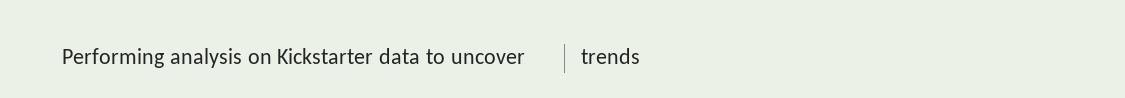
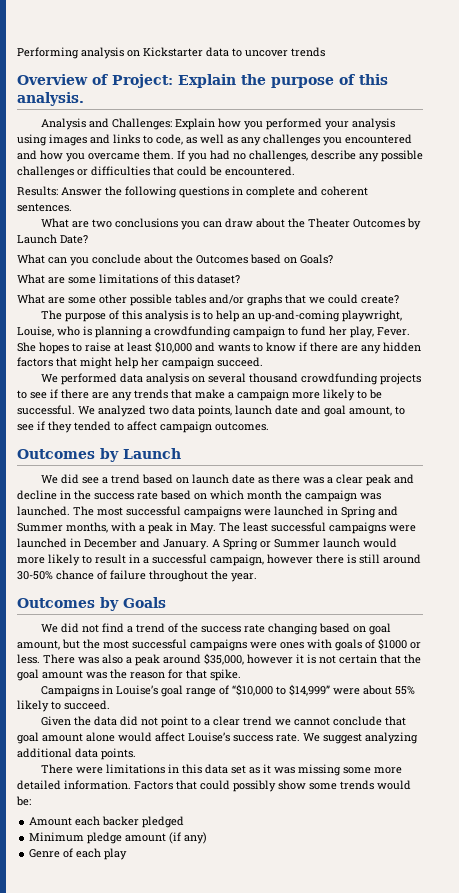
+ Overview of Project: Explain the purpose of this analysis.
+ Analysis and Challenges: Explain how you performed your analysis using images and links to code, as well as any challenges you encountered and how you overcame them. If you had no challenges, describe any possible challenges or difficulties that could be encountered.
+ Results: Answer the following questions in complete and coherent sentences.
+ What are two conclusions you can draw about the Theater Outcomes by Launch Date?
+ What can you conclude about the Outcomes based on Goals?
+ What are some limitations of this dataset?
+ What are some other possible tables and/or graphs that we could create?
+ The purpose of this analysis is to help an up-and-coming playwright, Louise, who is planning a crowdfunding campaign to fund her play, Fever. She hopes to raise at least $10,000 and wants to know if there are any hidden factors that might help her campaign succeed.
+ We performed data analysis on several thousand crowdfunding projects to see if there are any trends that make a campaign more likely to be successful. We analyzed two data points, launch date and goal amount, to see if they tended to affect campaign outcomes.
+ Outcomes by Launch
+ We did see a trend based on launch date as there was a clear peak and decline in the success rate based on which month the campaign was launched. The most successful campaigns were launched in Spring and Summer months, with a peak in May. The least successful campaigns were launched in December and January. A Spring or Summer launch would more likely to result in a successful campaign, however there is still around 30-50% chance of failure throughout the year.
+ Outcomes by Goals
+ We did not find a trend of the success rate changing based on goal amount, but the most successful campaigns were ones with goals of $1000 or less. There was also a peak around $35,000, however it is not certain that the goal amount was the reason for that spike.
+ Campaigns in Louise’s goal range of “$10,000 to $14,999” were about 55% likely to succeed.
+ Given the data did not point to a clear trend we cannot conclude that goal amount alone would affect Louise’s success rate. We suggest analyzing additional data points.
+ There were limitations in this data set as it was missing some more detailed information. Factors that could possibly show some trends would be:
+ Amount each backer pledged
+ Minimum pledge amount (if any)
+ Genre of each play

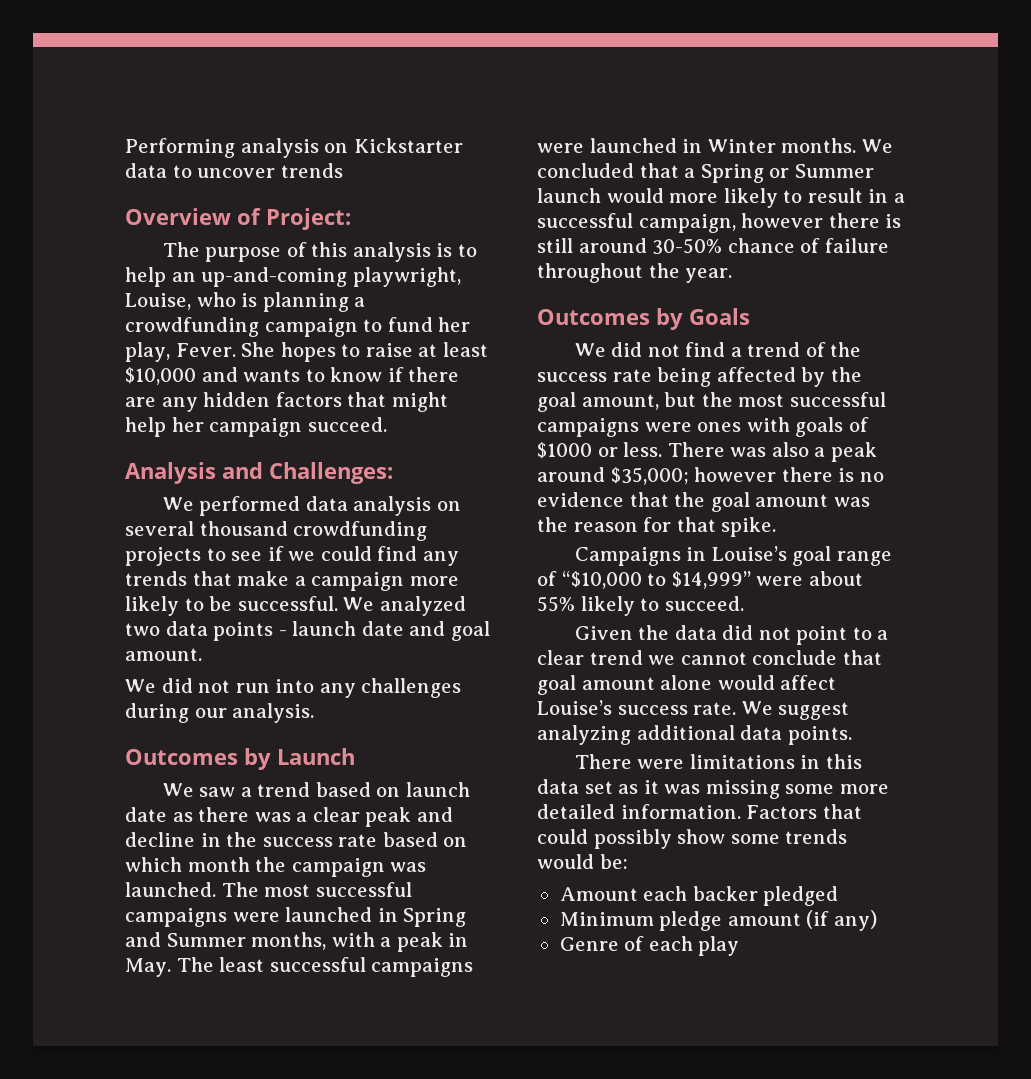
- Overview of Project: Explain the purpose of this analysis.
- Analysis and Challenges: Explain how you performed your analysis using images and links to code, as well as any challenges you encountered and how you overcame them. If you had no challenges, describe any possible challenges or difficulties that could be encountered.
- Results: Answer the following questions in complete and coherent sentences.
- What are two conclusions you can draw about the Theater Outcomes by Launch Date?
- What can you conclude about the Outcomes based on Goals?
- What are some limitations of this dataset?
- What are some other possible tables and/or graphs that we could create?
+ Overview of Project:
+ Analysis and Challenges:
- We performed data analysis on several thousand crowdfunding projects to see if there are any trends that make a campaign more likely to be successful.
+ We performed data analysis on several thousand crowdfunding projects to see if we could find any trends that make a campaign more likely to be successful.
- We analyzed two data points, launch date and goal amount, to see if they tended to affect campaign outcomes.
+ We analyzed two data points - launch date and goal amount.
+ We did not run into any challenges during our analysis.
- We did see a trend based on launch date as there was a clear peak and decline in the success rate based on which month the campaign was launched.
+ We saw a trend based on launch date as there was a clear peak and decline in the success rate based on which month the campaign was launched.
- The most successful campaigns were launched in Spring and Summer months, with a peak in May. The least successful campaigns were launched in December and January. A Spring or Summer launch would more likely to result in a successful campaign, however there is still around 30-50% chance of failure throughout the year.
+ The most successful campaigns were launched in Spring and Summer months, with a peak in May. The least successful campaigns were launched in Winter months. We concluded that a Spring or Summer launch would more likely to result in a successful campaign, however there is still around 30-50% chance of failure throughout the year.
- We did not find a trend of the success rate changing based on goal amount, but the most successful campaigns were ones with goals of $1000 or less.
+ We did not find a trend of the success rate being affected by the goal amount, but the most successful campaigns were ones with goals of $1000 or less.
- There was also a peak around $35,000, however it is not certain that the goal amount was the reason for that spike.
+ There was also a peak around $35,000; however there is no evidence that the goal amount was the reason for that spike.

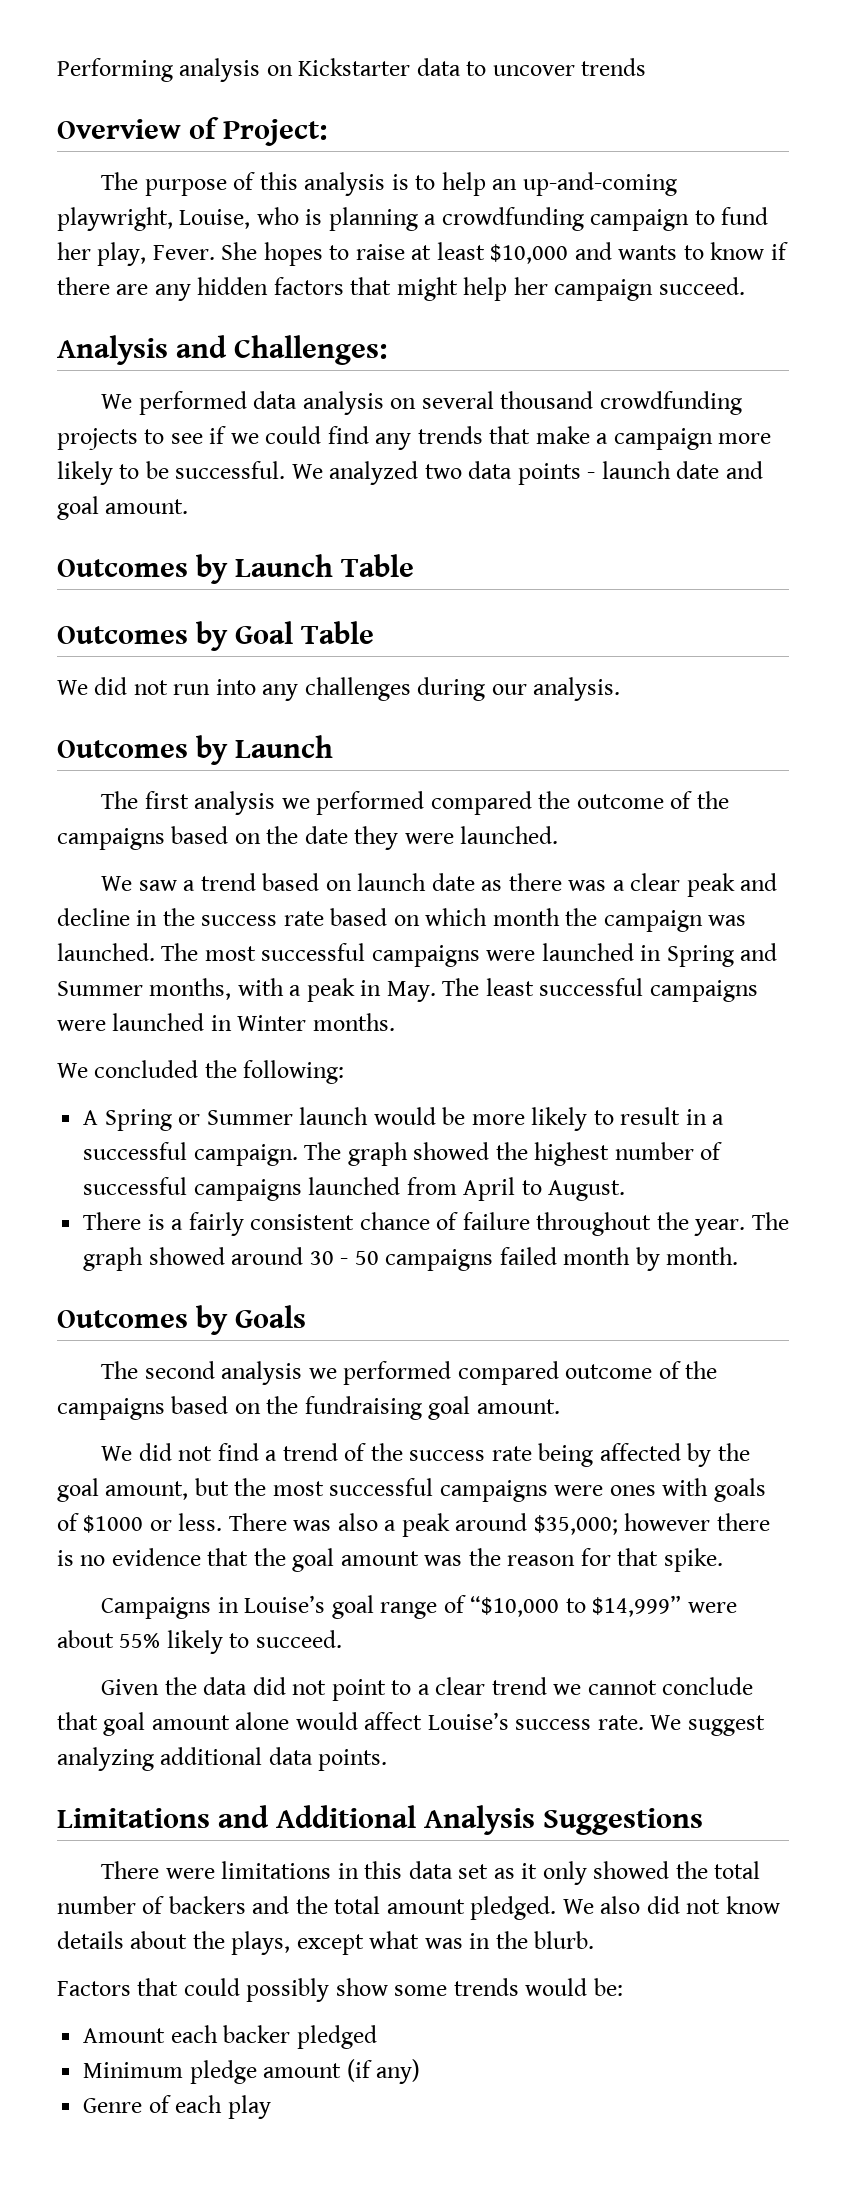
+ Outcomes by Launch Table
+ Outcomes by Goal Table
+ The first analysis we performed compared the outcome of the campaigns based on the date they were launched.
- The most successful campaigns were launched in Spring and Summer months, with a peak in May. The least successful campaigns were launched in Winter months. We concluded that a Spring or Summer launch would more likely to result in a successful campaign, however there is still around 30-50% chance of failure throughout the year.
+ The most successful campaigns were launched in Spring and Summer months, with a peak in May. The least successful campaigns were launched in Winter months.
+ We concluded the following:
+ A Spring or Summer launch would be more likely to result in a successful campaign. The graph showed the highest number of successful campaigns launched from April to August.
+ There is a fairly consistent chance of failure throughout the year. The graph showed around 30 - 50 campaigns failed month by month.
  Outcomes by Goals
+ The second analysis we performed compared outcome of the campaigns based on the fundraising goal amount.
+ Limitations and Additional Analysis Suggestions
- There were limitations in this data set as it was missing some more detailed information. Factors that could possibly show some trends would be:
+ There were limitations in this data set as it only showed the total number of backers and the total amount pledged. We also did not know details about the plays, except what was in the blurb.
+ Factors that could possibly show some trends would be:

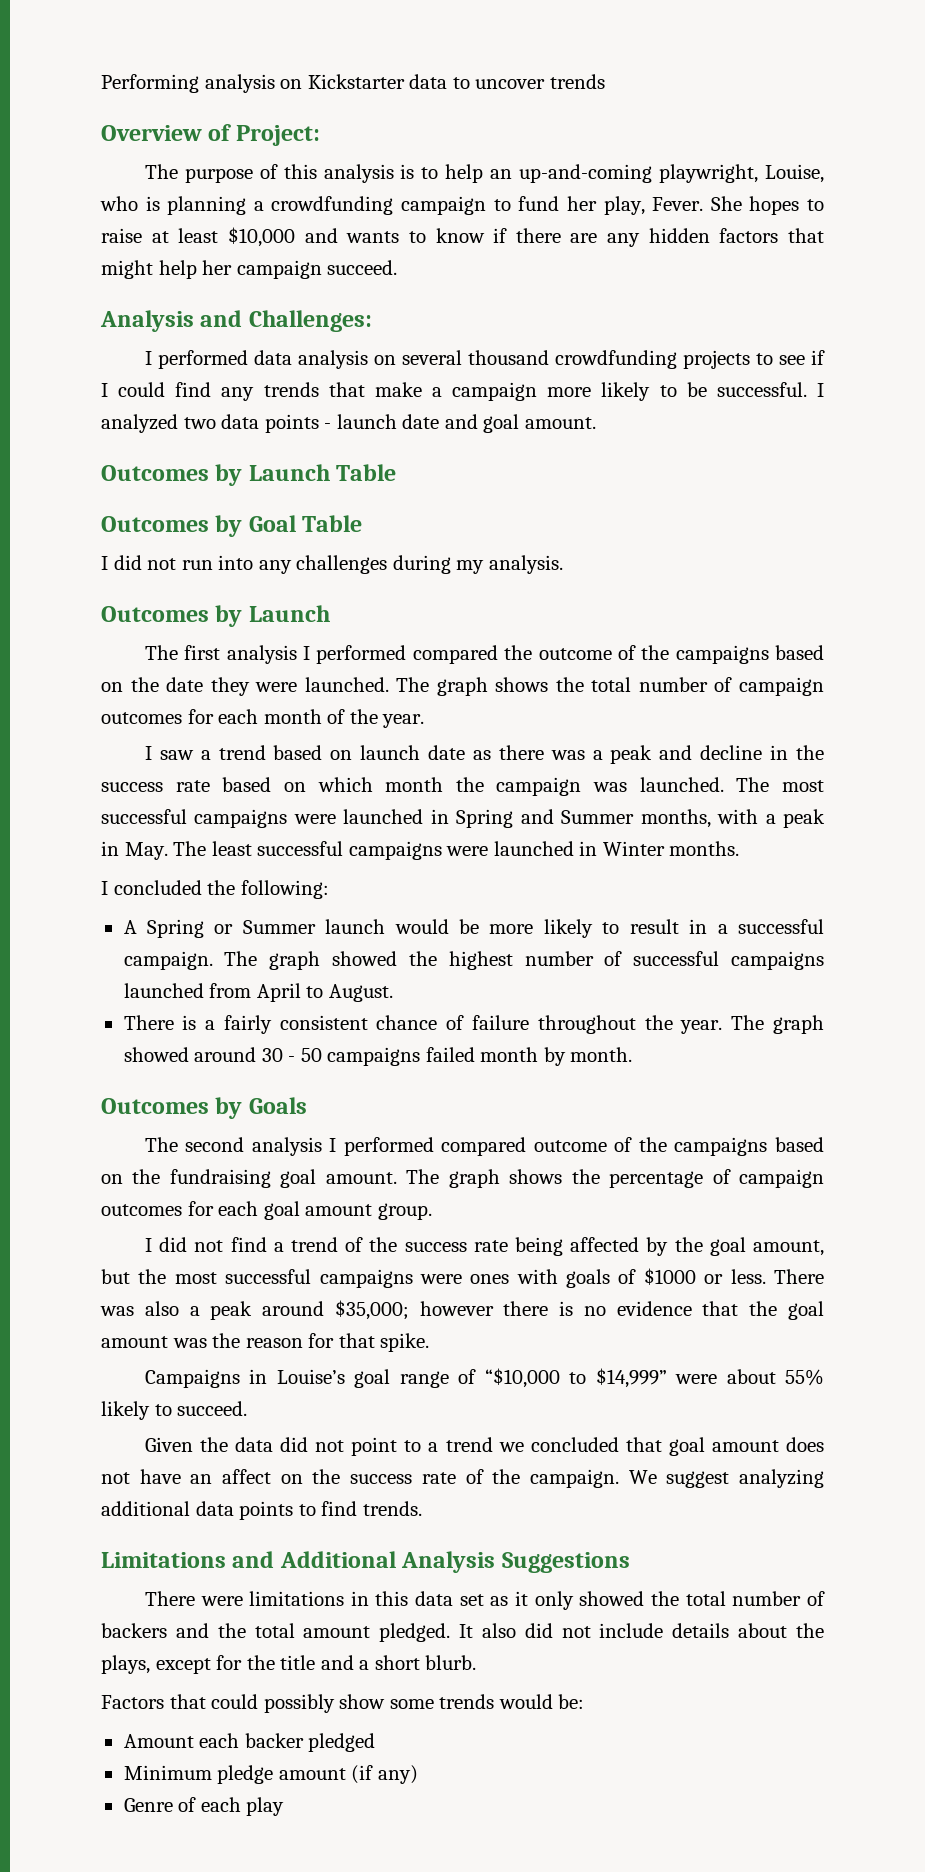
- We performed data analysis on several thousand crowdfunding projects to see if we could find any trends that make a campaign more likely to be successful.
+ I performed data analysis on several thousand crowdfunding projects to see if I could find any trends that make a campaign more likely to be successful.
- We analyzed two data points - launch date and goal amount.
+ I analyzed two data points - launch date and goal amount.
- We did not run into any challenges during our analysis.
+ I did not run into any challenges during my analysis.
- The first analysis we performed compared the outcome of the campaigns based on the date they were launched.
- We saw a trend based on launch date as there was a clear peak and decline in the success rate based on which month the campaign was launched.
+ The first analysis I performed compared the outcome of the campaigns based on the date they were launched. The graph shows the total number of campaign outcomes for each month of the year.
+ I saw a trend based on launch date as there was a peak and decline in the success rate based on which month the campaign was launched.
- We concluded the following:
+ I concluded the following:
- The second analysis we performed compared outcome of the campaigns based on the fundraising goal amount.
- We did not find a trend of the success rate being affected by the goal amount, but the most successful campaigns were ones with goals of $1000 or less.
+ The second analysis I performed compared outcome of the campaigns based on the fundraising goal amount. The graph shows the percentage of campaign outcomes for each goal amount group.
+ I did not find a trend of the success rate being affected by the goal amount, but the most successful campaigns were ones with goals of $1000 or less.
- Given the data did not point to a clear trend we cannot conclude that goal amount alone would affect Louise’s success rate.
+ Given the data did not point to a trend we concluded that goal amount does not have an affect on the success rate of the campaign.
- We suggest analyzing additional data points.
+ We suggest analyzing additional data points to find trends.
- We also did not know details about the plays, except what was in the blurb.
+ It also did not include details about the plays, except for the title and a short blurb.

